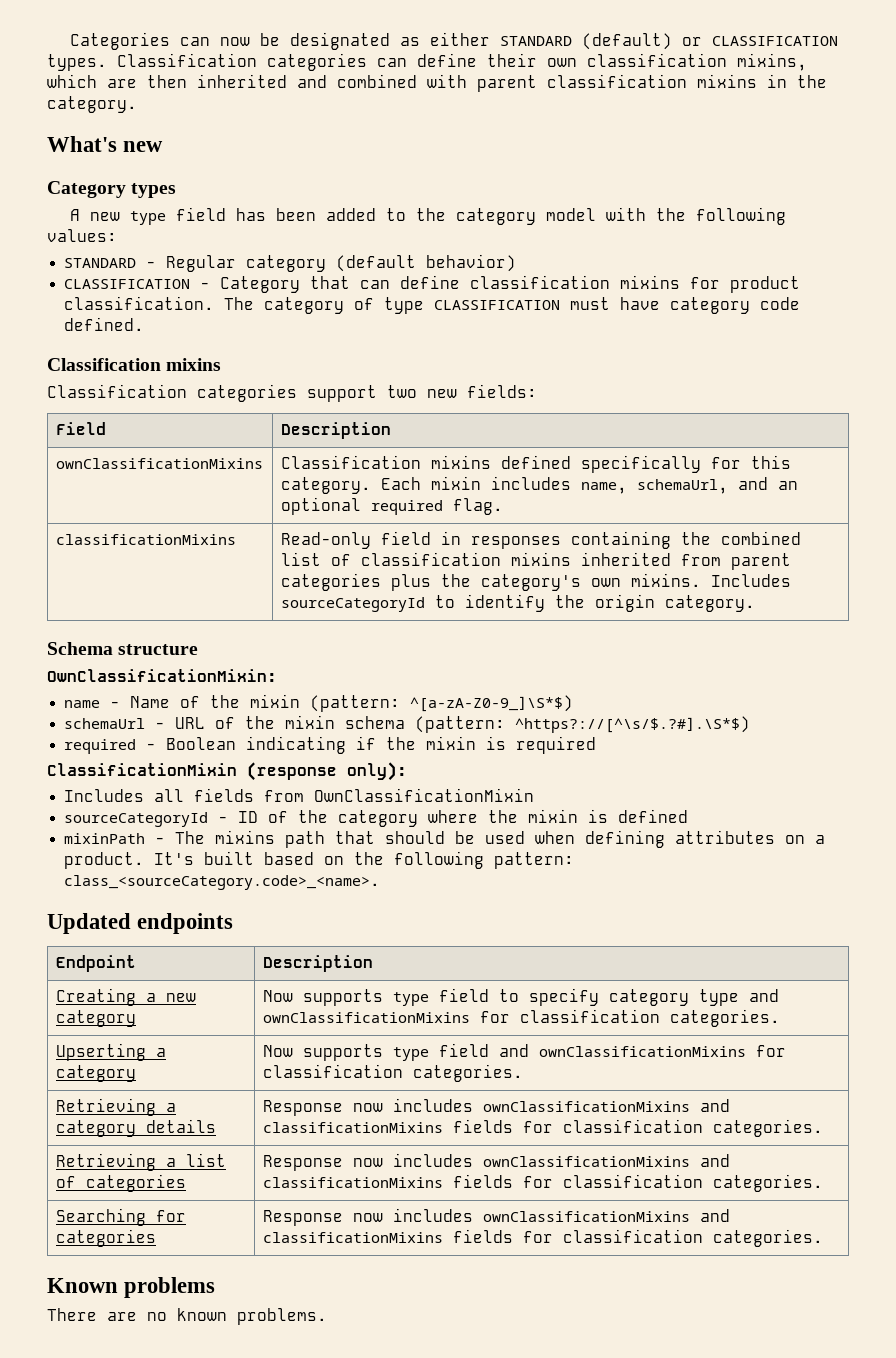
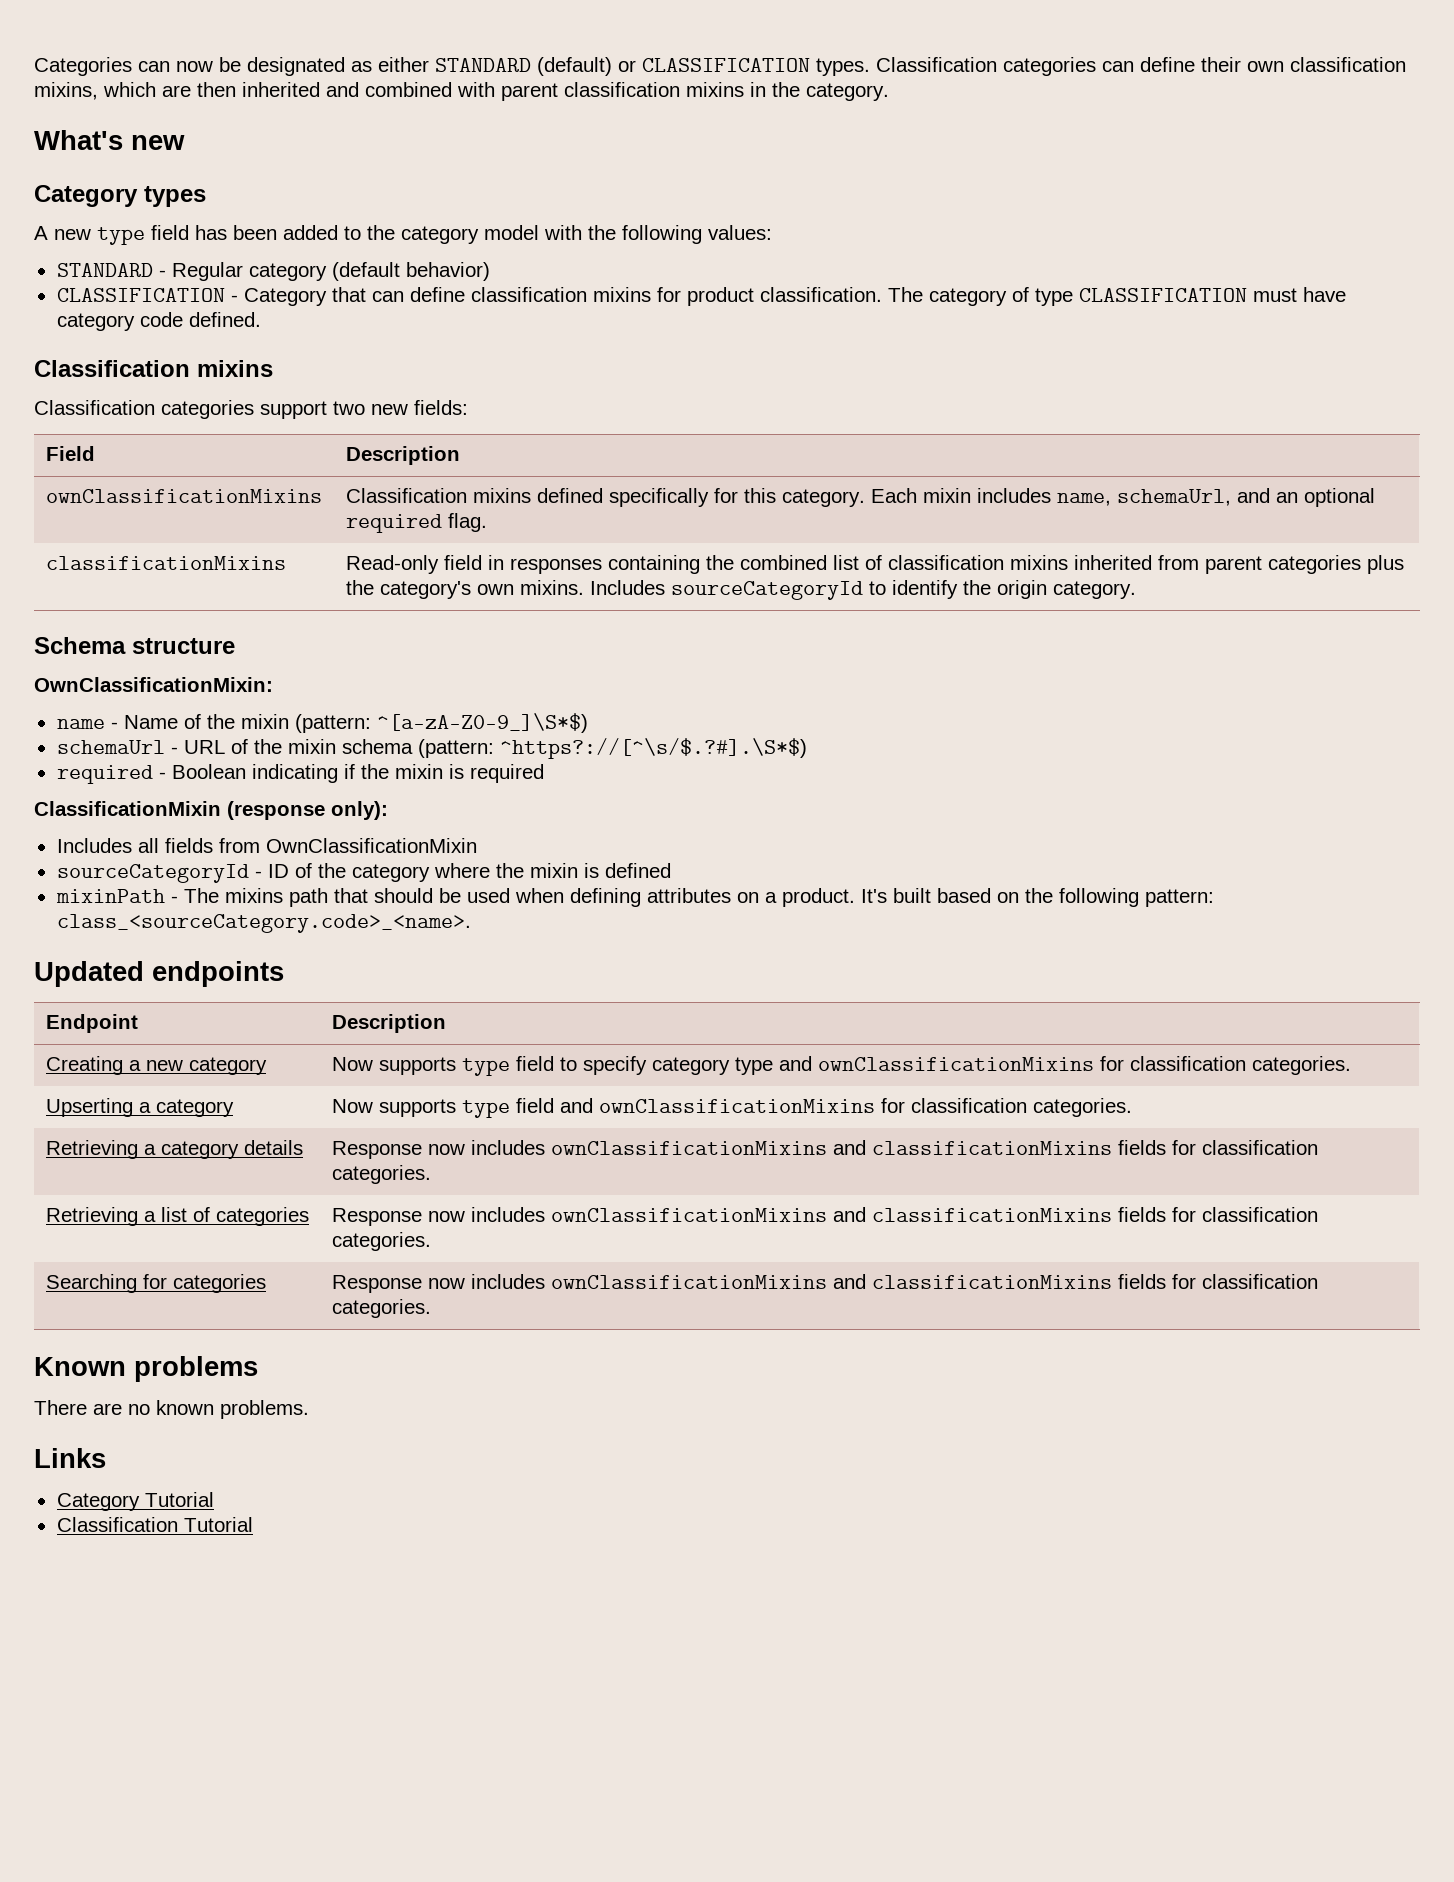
+ Links
+ Category Tutorial
+ Classification Tutorial

